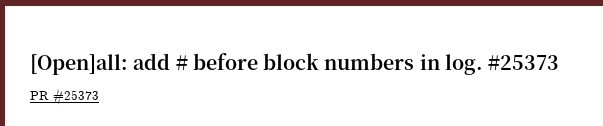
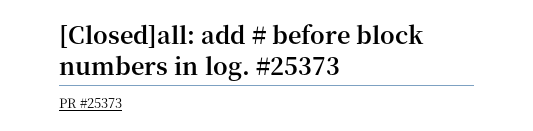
- [Open]all: add # before block numbers in log.
+ [Closed]all: add # before block numbers in log.

